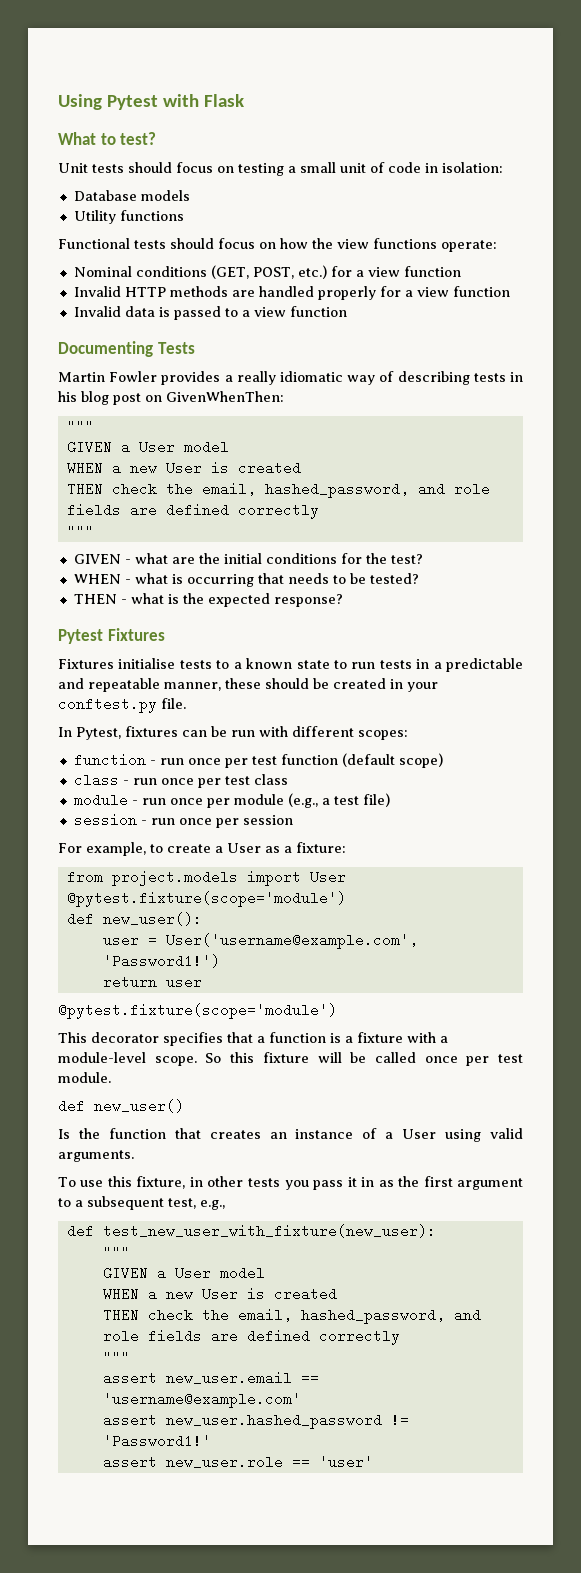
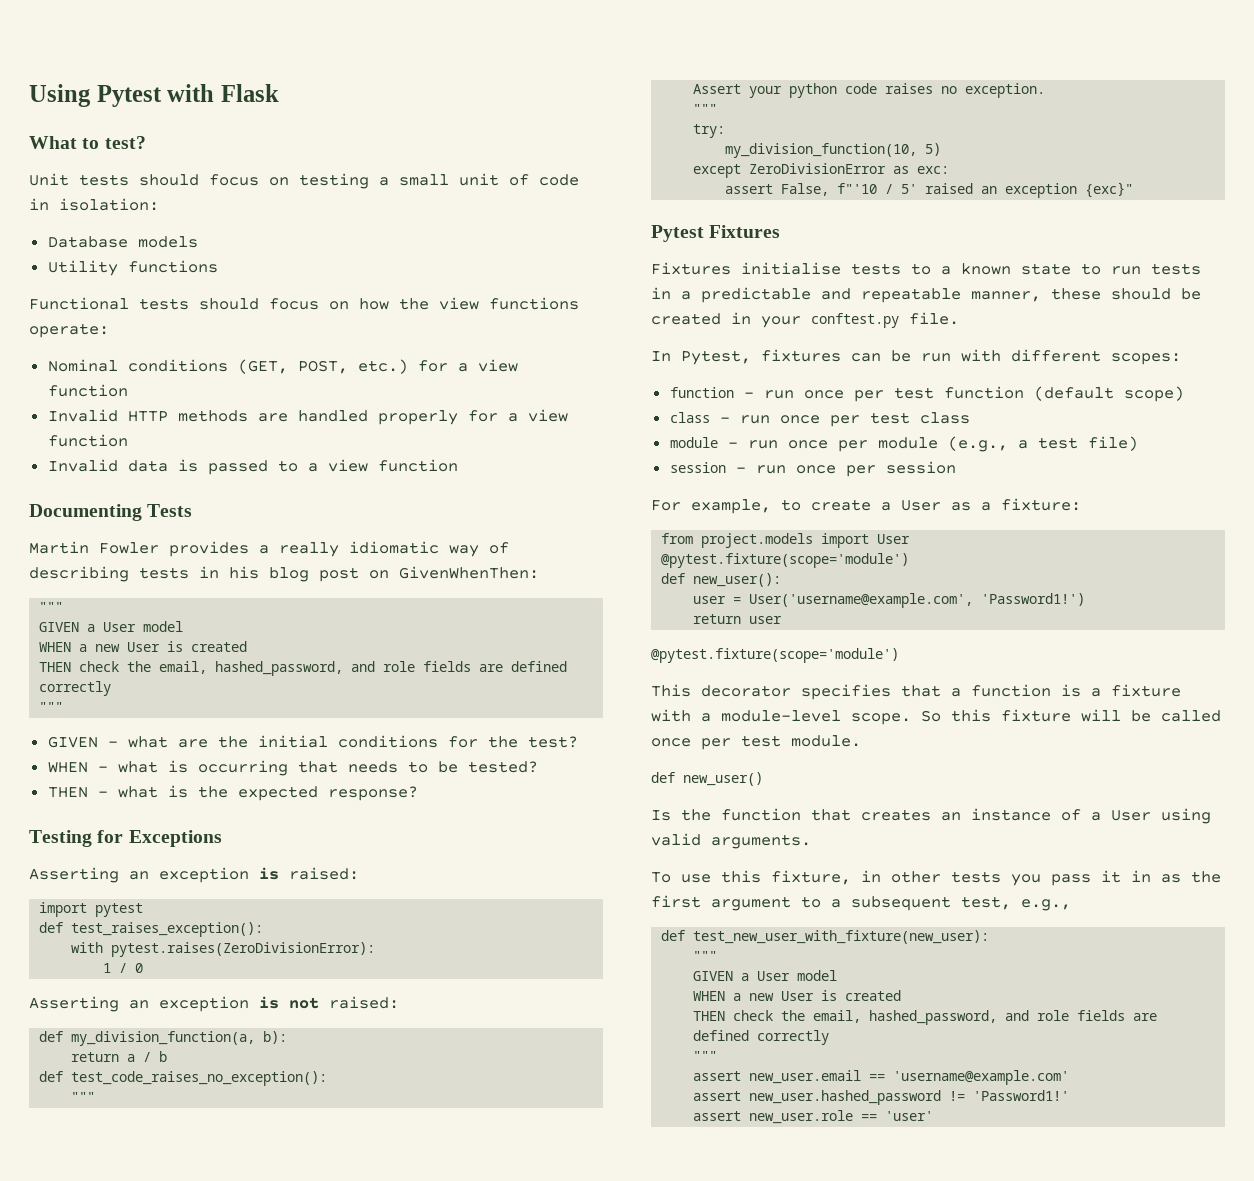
+ Testing for Exceptions
+ Asserting an exception is raised:
+ import pytest
+ def test_raises_exception():
+ with pytest.raises(ZeroDivisionError):
+ 1 / 0
+ Asserting an exception is not raised:
+ def my_division_function(a, b):
+ return a / b
+ def test_code_raises_no_exception():
+ """
+ Assert your python code raises no exception.
+ """
+ try:
+ my_division_function(10, 5)
+ except ZeroDivisionError as exc:
+ assert False, f"'10 / 5' raised an exception {exc}"

